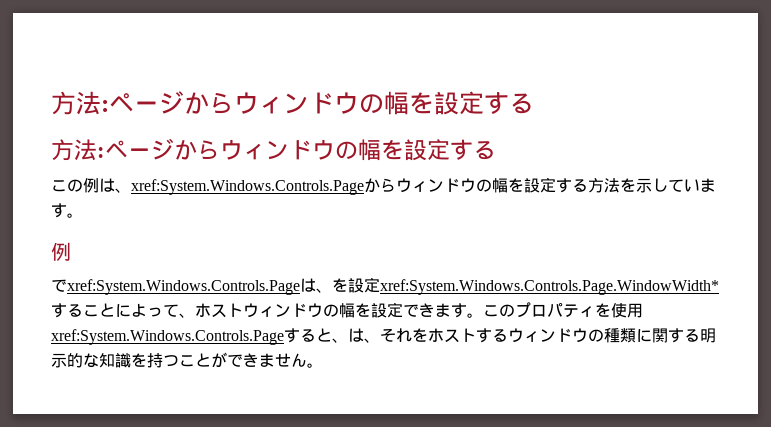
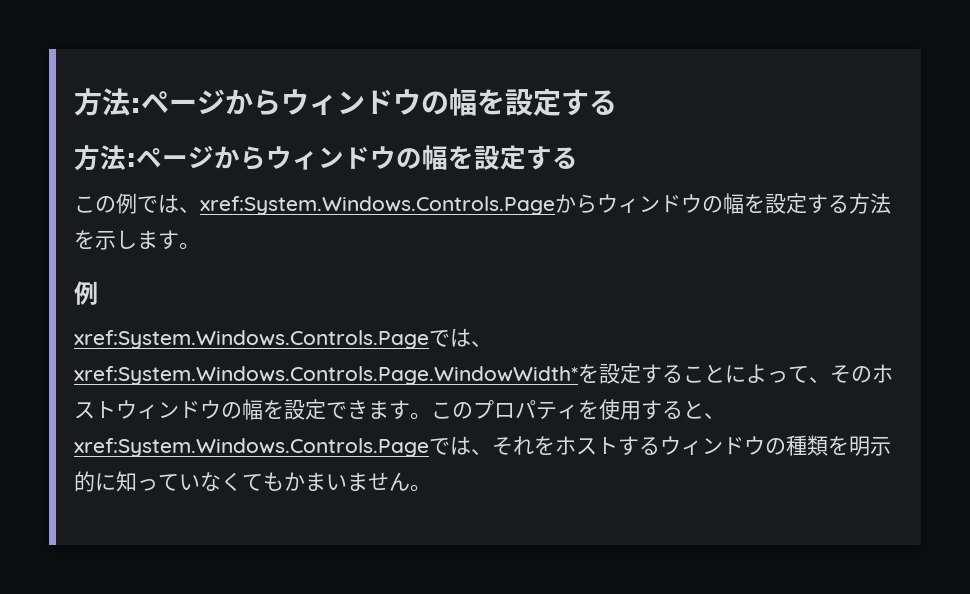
- この例は、xref:System.Windows.Controls.Pageからウィンドウの幅を設定する方法を示しています。
+ この例では、xref:System.Windows.Controls.Pageからウィンドウの幅を設定する方法を示します。
- でxref:System.Windows.Controls.Pageは、を設定xref:System.Windows.Controls.Page.WindowWidth*することによって、ホストウィンドウの幅を設定できます。
+ xref:System.Windows.Controls.Pageでは、xref:System.Windows.Controls.Page.WindowWidth*を設定することによって、そのホストウィンドウの幅を設定できます。
- このプロパティを使用xref:System.Windows.Controls.Pageすると、は、それをホストするウィンドウの種類に関する明示的な知識を持つことができません。
+ このプロパティを使用すると、xref:System.Windows.Controls.Pageでは、それをホストするウィンドウの種類を明示的に知っていなくてもかまいません。

